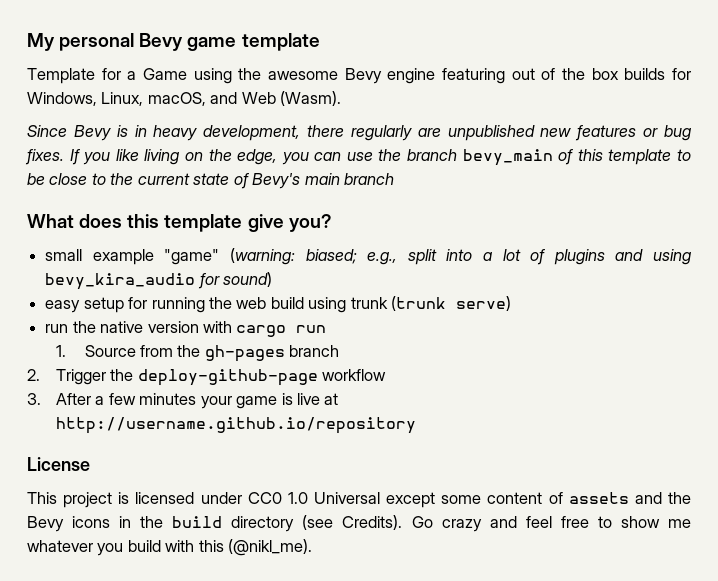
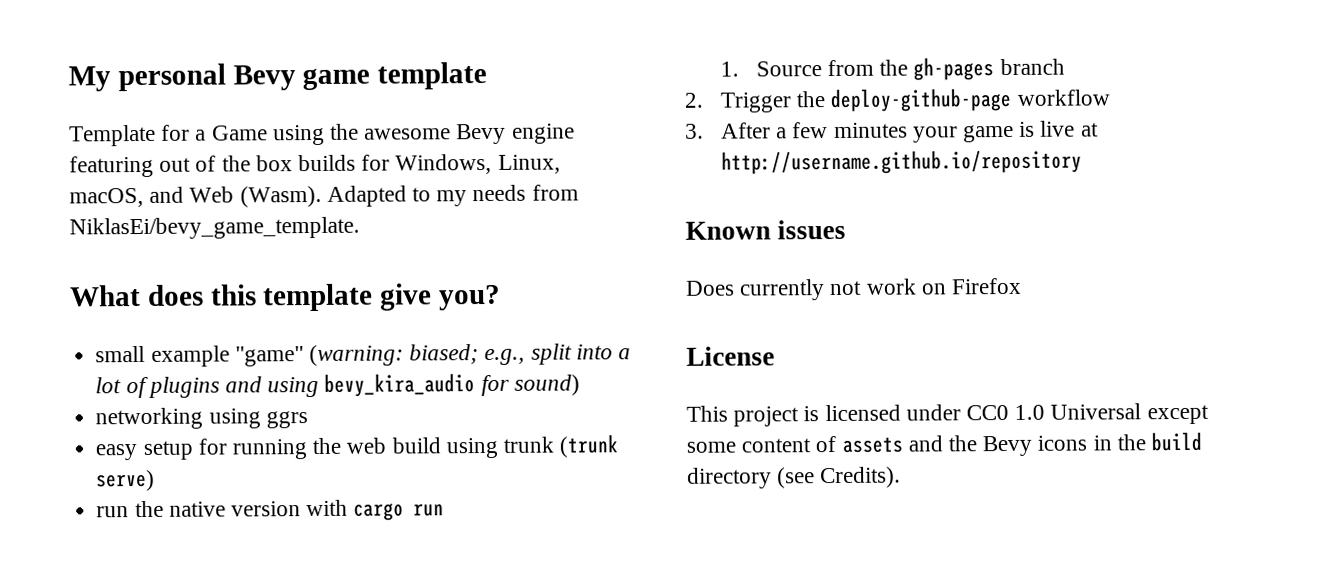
- Template for a Game using the awesome Bevy engine featuring out of the box builds for Windows, Linux, macOS, and Web (Wasm).
- Since Bevy is in heavy development, there regularly are unpublished new features or bug fixes. If you like living on the edge, you can use the branch bevy_main of this template to be close to the current state of Bevy's main branch
+ Template for a Game using the awesome Bevy engine featuring out of the box builds for Windows, Linux, macOS, and Web (Wasm). Adapted to my needs from NiklasEi/bevy_game_template.
+ networking using ggrs
+ Known issues
+ Does currently not work on Firefox
- Go crazy and feel free to show me whatever you build with this (@nikl_me).

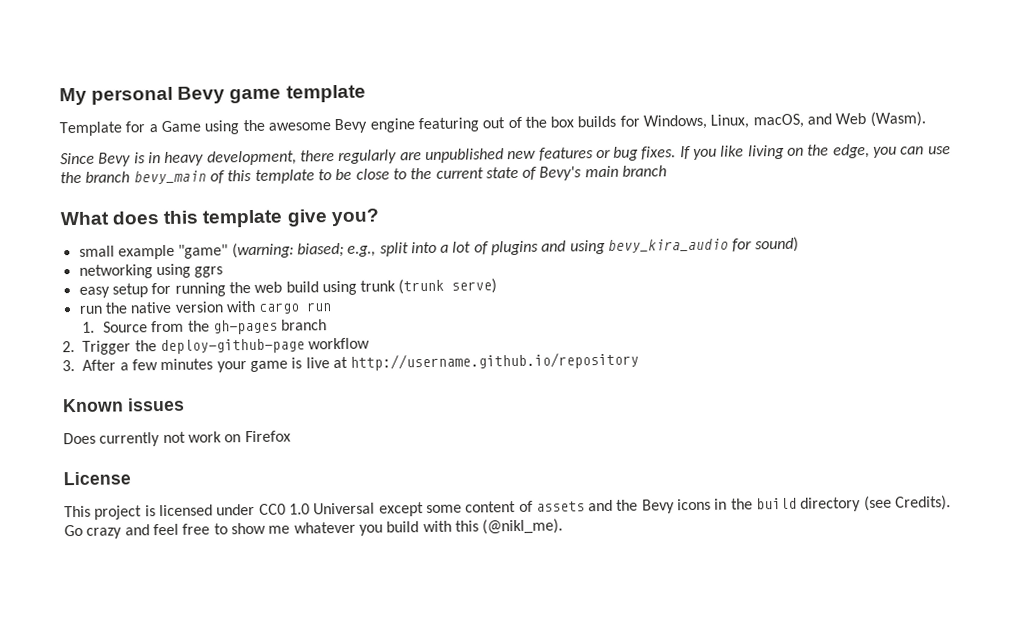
- Template for a Game using the awesome Bevy engine featuring out of the box builds for Windows, Linux, macOS, and Web (Wasm). Adapted to my needs from NiklasEi/bevy_game_template.
+ Template for a Game using the awesome Bevy engine featuring out of the box builds for Windows, Linux, macOS, and Web (Wasm).
+ Since Bevy is in heavy development, there regularly are unpublished new features or bug fixes. If you like living on the edge, you can use the branch bevy_main of this template to be close to the current state of Bevy's main branch
+ Go crazy and feel free to show me whatever you build with this (@nikl_me).

